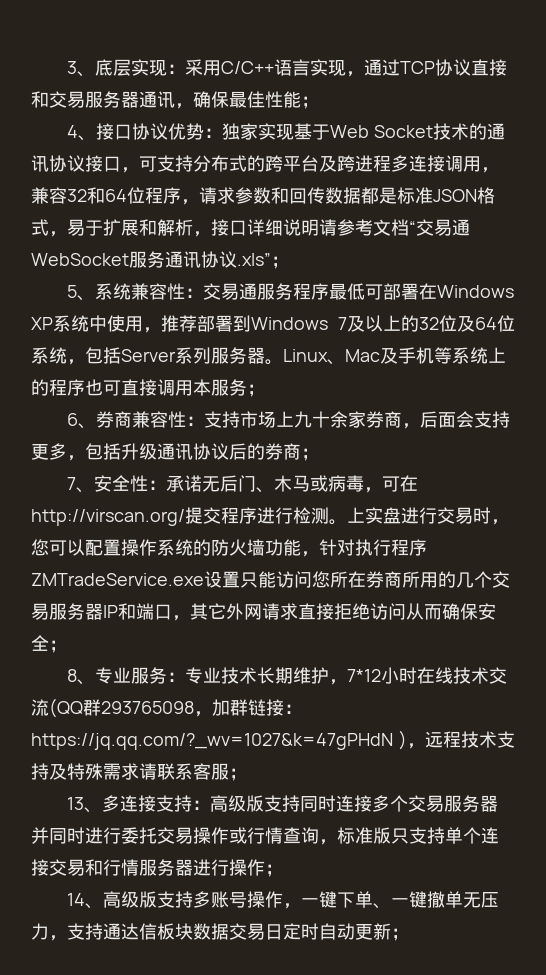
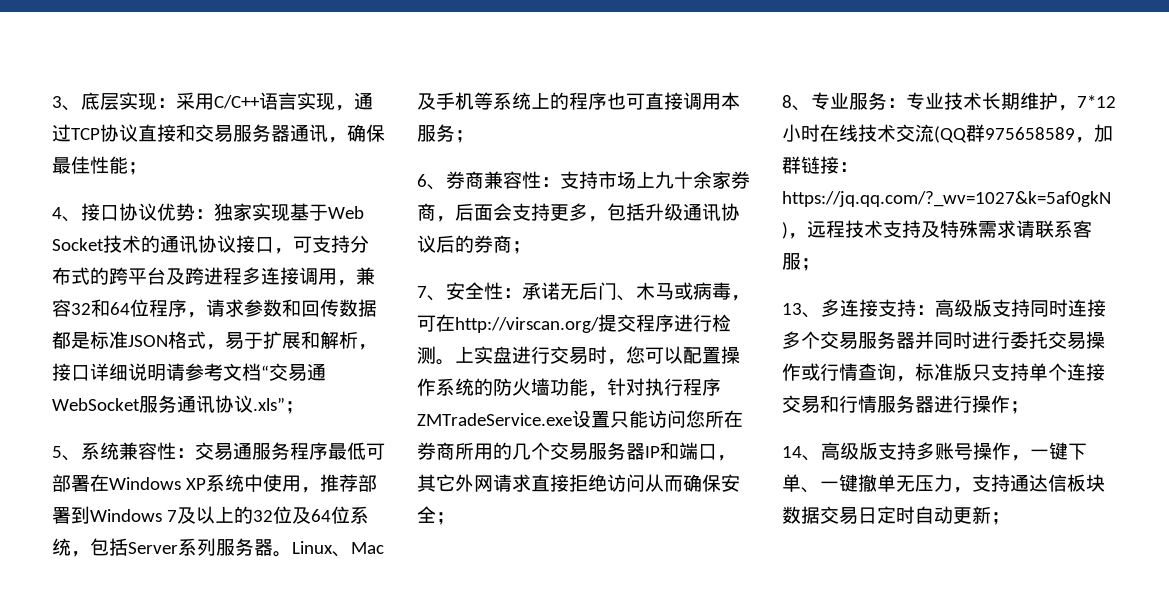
- 8、专业服务：专业技术长期维护，7*12小时在线技术交流(QQ群293765098，加群链接：https://jq.qq.com/?_wv=1027&k=47gPHdN )，远程技术支持及特殊需求请联系客服；
+ 8、专业服务：专业技术长期维护，7*12小时在线技术交流(QQ群975658589，加群链接：https://jq.qq.com/?_wv=1027&k=5af0gkN )，远程技术支持及特殊需求请联系客服；

